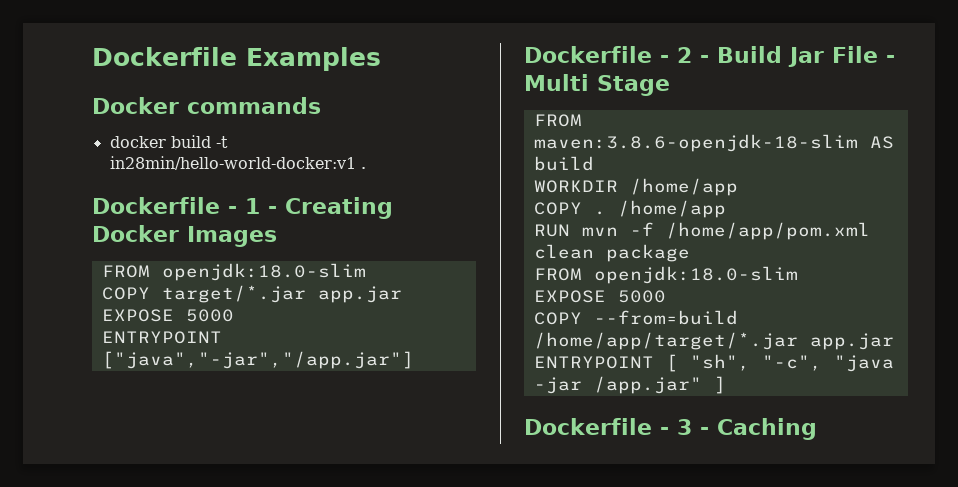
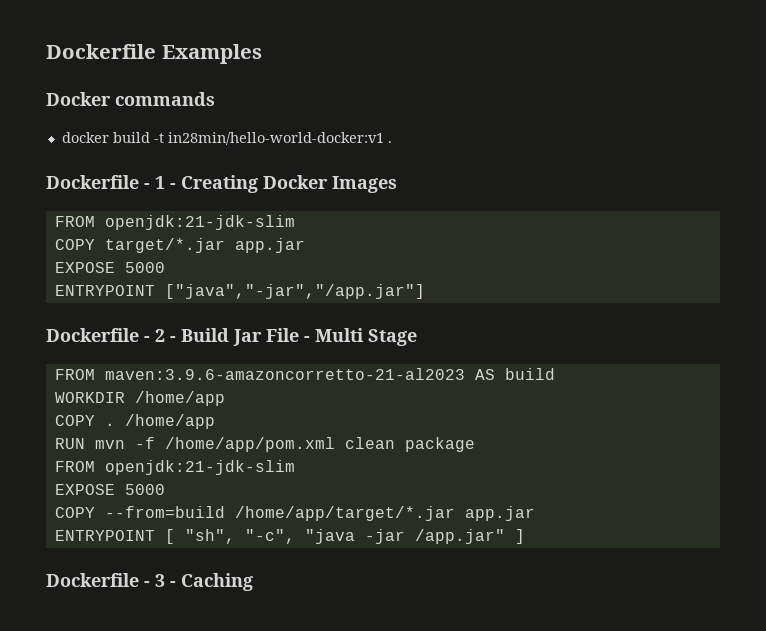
  Dockerfile - 1 - Creating Docker Images
- FROM openjdk:18.0-slim
+ FROM openjdk:21-jdk-slim
- FROM maven:3.8.6-openjdk-18-slim AS build
+ FROM maven:3.9.6-amazoncorretto-21-al2023 AS build
  RUN mvn -f /home/app/pom.xml clean package
- FROM openjdk:18.0-slim
+ FROM openjdk:21-jdk-slim

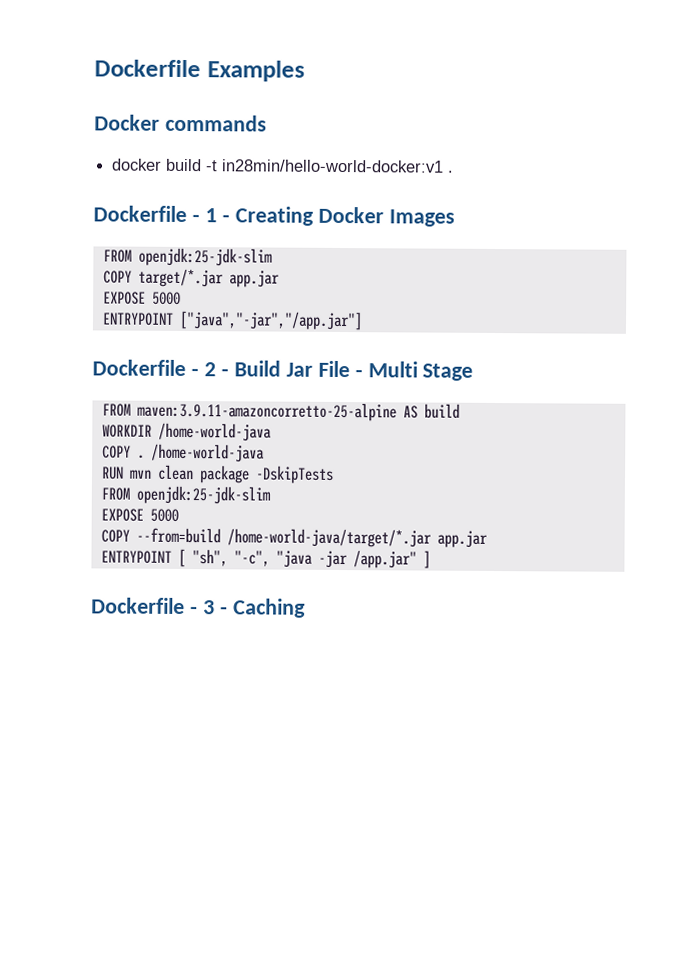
  Dockerfile - 1 - Creating Docker Images
- FROM openjdk:21-jdk-slim
+ FROM openjdk:25-jdk-slim
- FROM maven:3.9.6-amazoncorretto-21-al2023 AS build
+ FROM maven:3.9.11-amazoncorretto-25-alpine AS build
- WORKDIR /home/app
+ WORKDIR /home-world-java
- COPY . /home/app
+ COPY . /home-world-java
- RUN mvn -f /home/app/pom.xml clean package
- FROM openjdk:21-jdk-slim
+ RUN mvn clean package -DskipTests
+ FROM openjdk:25-jdk-slim
- COPY --from=build /home/app/target/*.jar app.jar
+ COPY --from=build /home-world-java/target/*.jar app.jar

